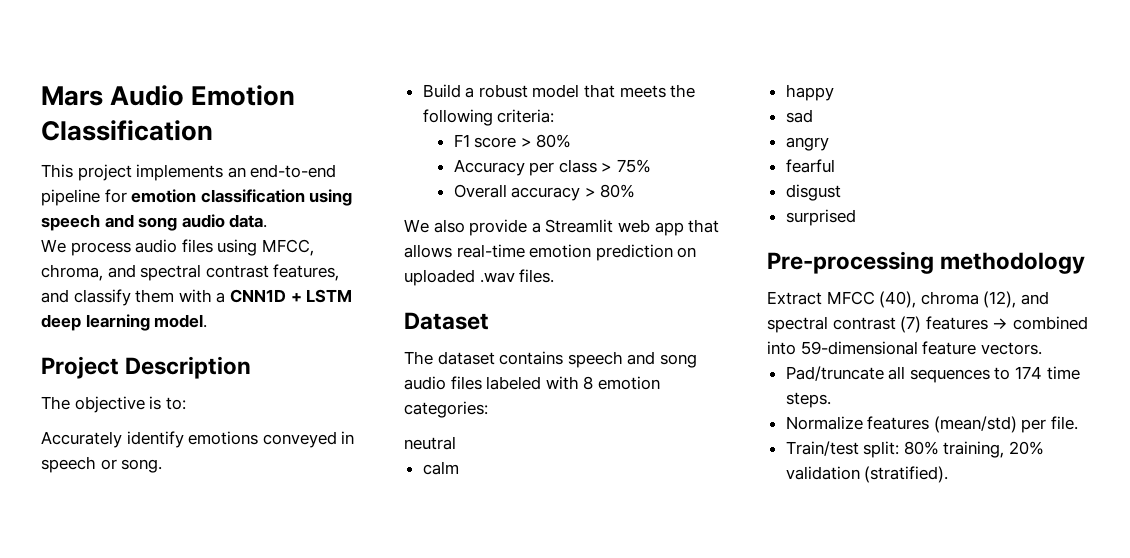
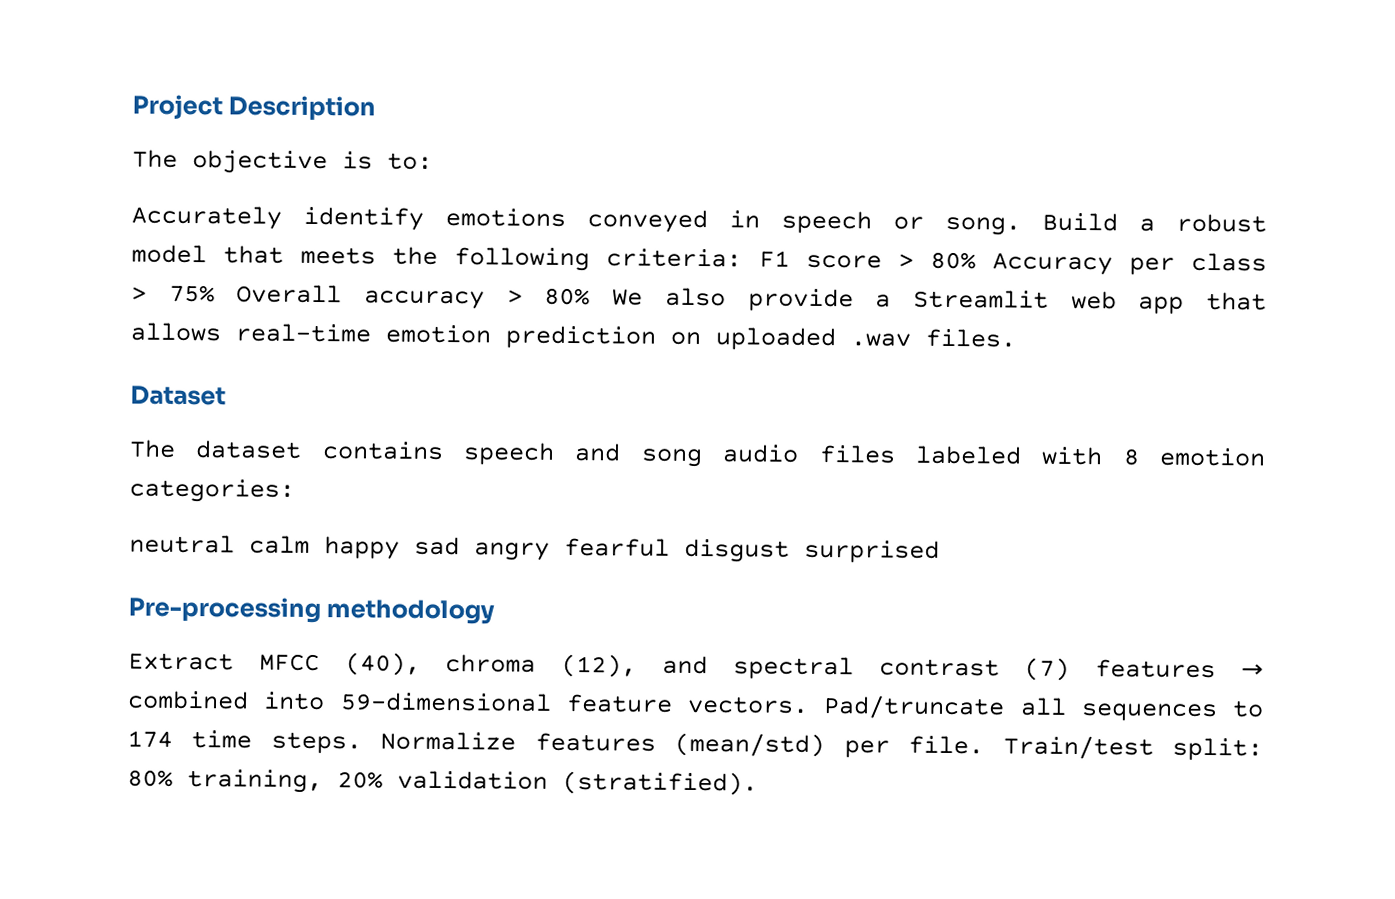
- Mars Audio Emotion Classification
- This project implements an end-to-end pipeline for emotion classification using speech and song audio data.
- We process audio files using MFCC, chroma, and spectral contrast features, and classify them with a CNN1D + LSTM deep learning model.
- Accurately identify emotions conveyed in speech or song.
- Build a robust model that meets the following criteria:
- F1 score > 80%
- Accuracy per class > 75%
- Overall accuracy > 80%
- We also provide a Streamlit web app that allows real-time emotion prediction on uploaded .wav files.
+ Accurately identify emotions conveyed in speech or song. Build a robust model that meets the following criteria: F1 score > 80% Accuracy per class > 75% Overall accuracy > 80% We also provide a Streamlit web app that allows real-time emotion prediction on uploaded .wav files.
- neutral
- calm
- happy
- sad
- angry
- fearful
- disgust
- surprised
+ neutral calm happy sad angry fearful disgust surprised
- Extract MFCC (40), chroma (12), and spectral contrast (7) features → combined into 59-dimensional feature vectors.
- Pad/truncate all sequences to 174 time steps.
- Normalize features (mean/std) per file.
- Train/test split: 80% training, 20% validation (stratified).
+ Extract MFCC (40), chroma (12), and spectral contrast (7) features → combined into 59-dimensional feature vectors. Pad/truncate all sequences to 174 time steps. Normalize features (mean/std) per file. Train/test split: 80% training, 20% validation (stratified).

